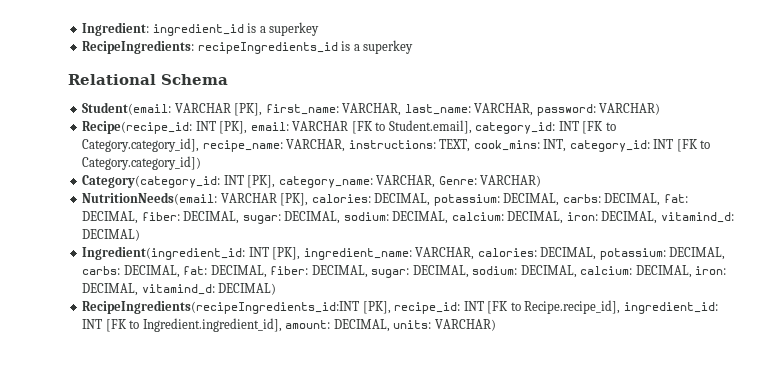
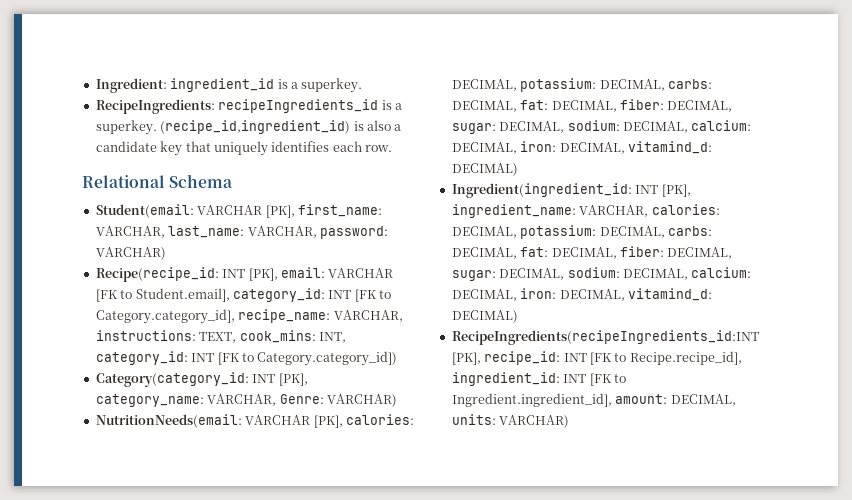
- Ingredient: ingredient_id is a superkey
+ Ingredient: ingredient_id is a superkey.
- RecipeIngredients: recipeIngredients_id is a superkey
+ RecipeIngredients: recipeIngredients_id is a superkey. (recipe_id,ingredient_id) is also a candidate key that uniquely identifies each row.

